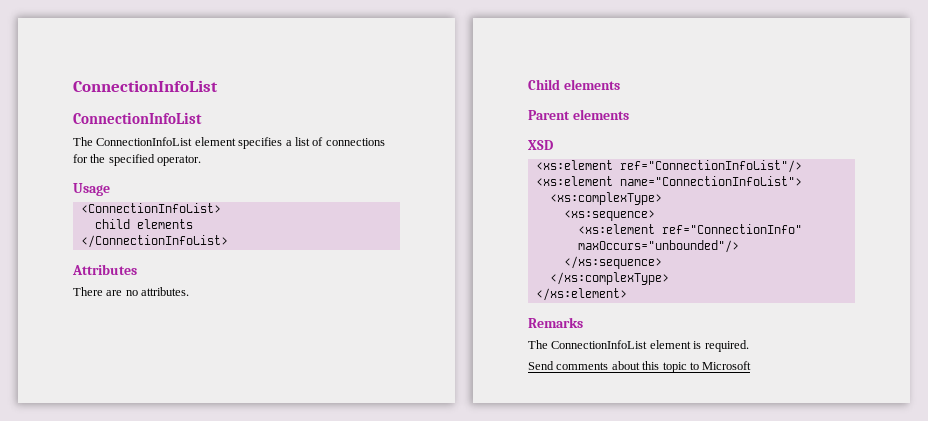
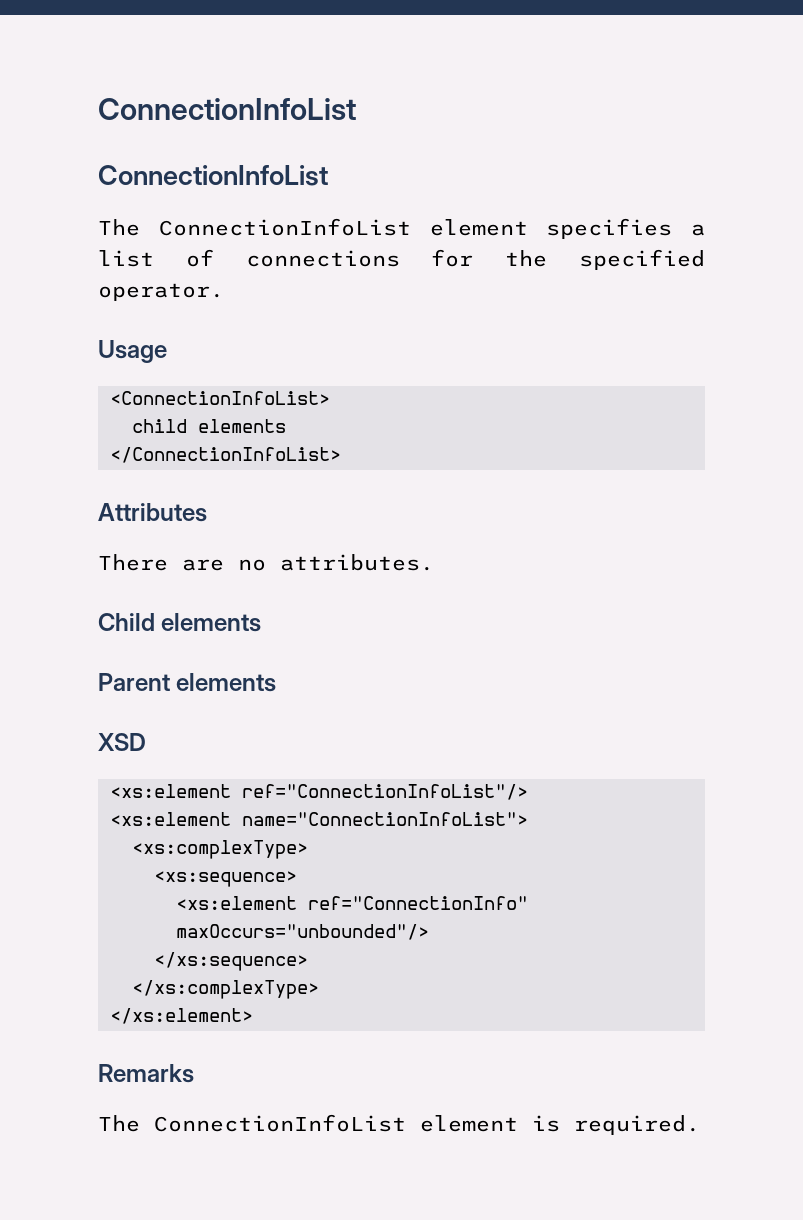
- Send comments about this topic to Microsoft

